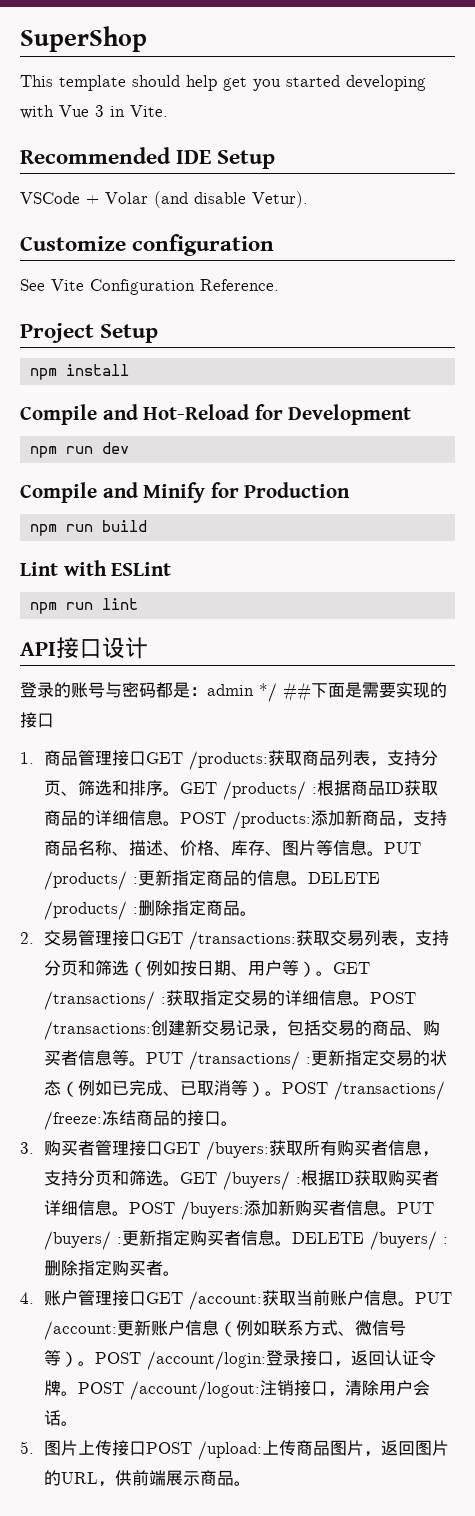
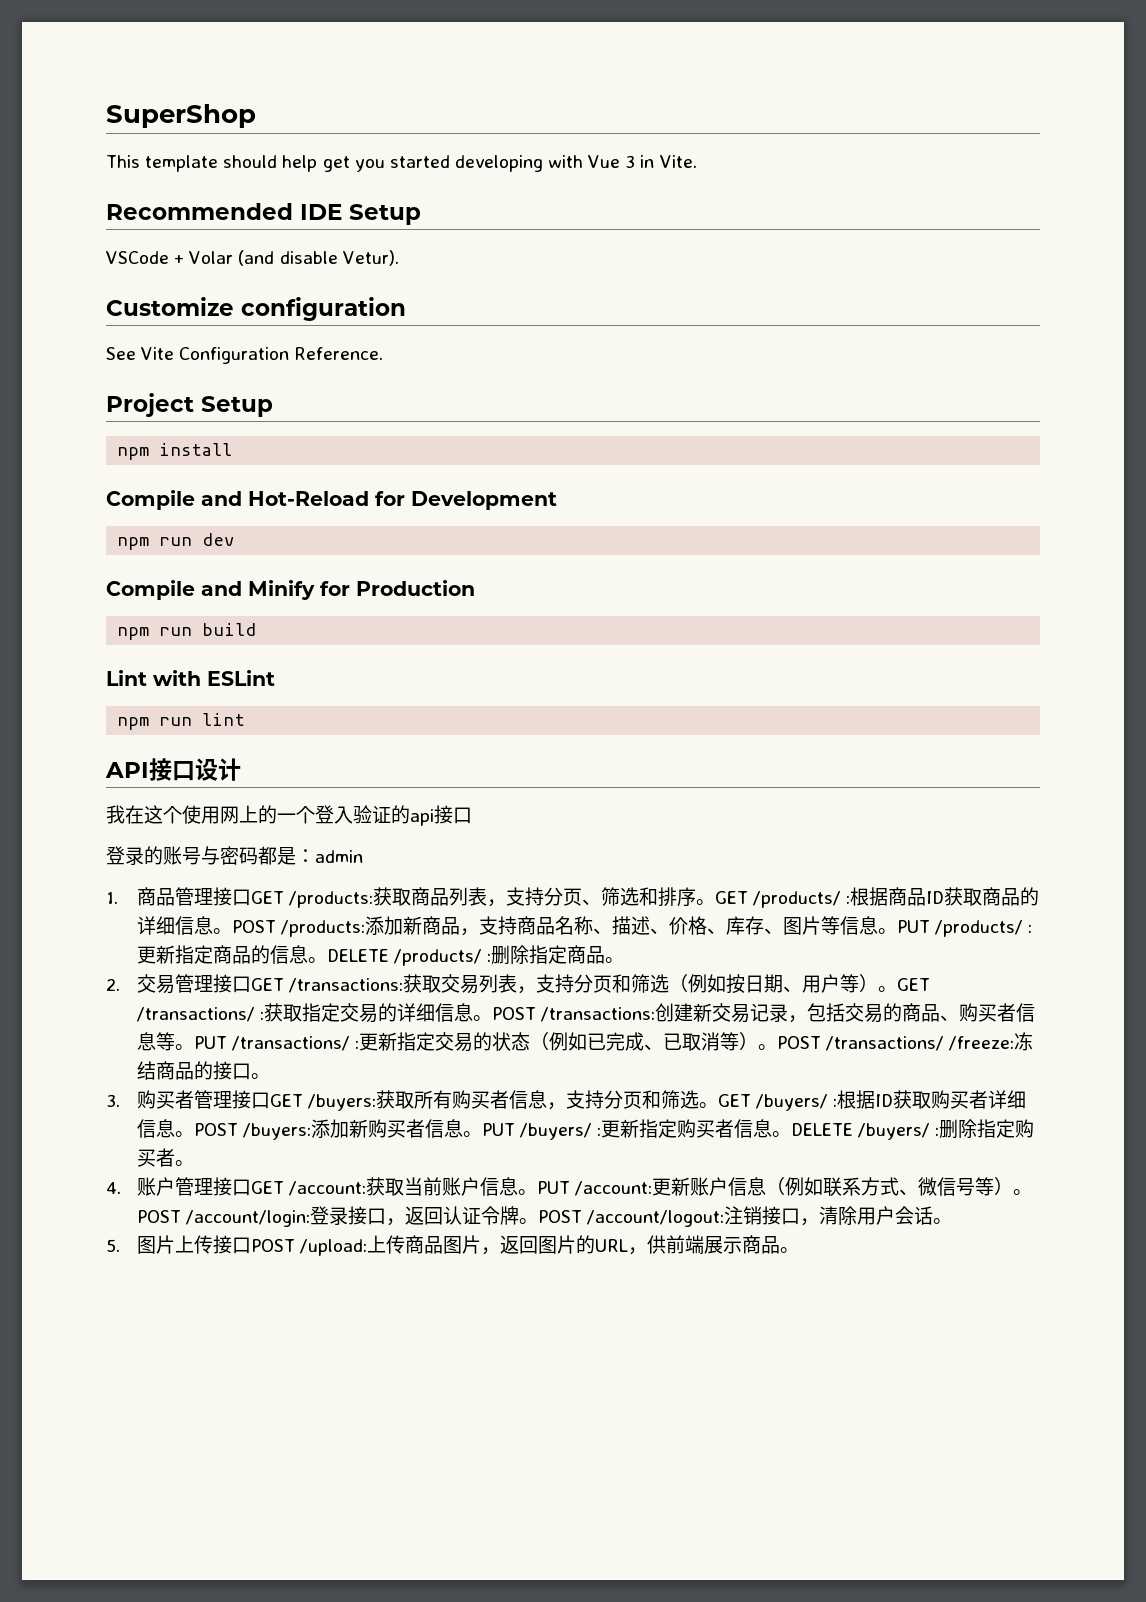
+ 我在这个使用网上的一个登入验证的api接口
- 登录的账号与密码都是：admin */ ##下面是需要实现的接口
+ 登录的账号与密码都是：admin

